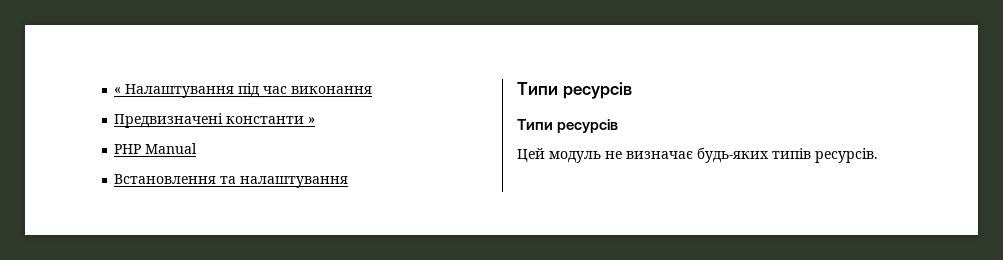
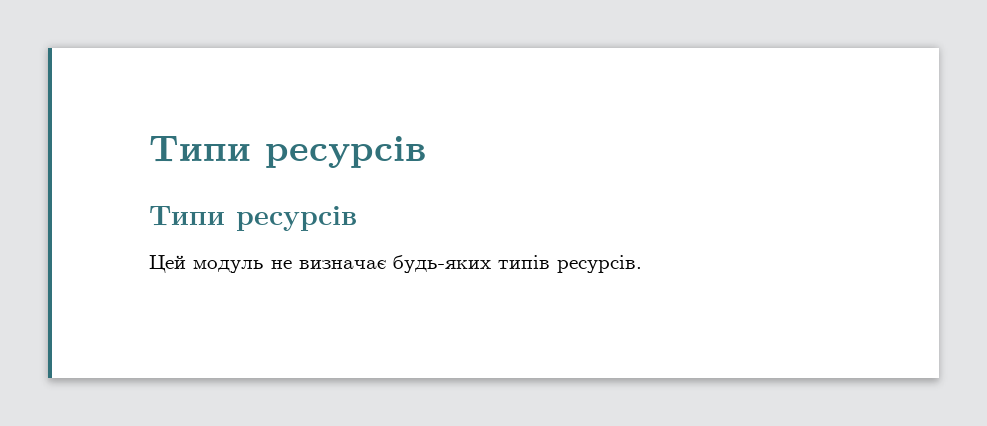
- « Налаштування під час виконання
- Предвизначені константи »
- PHP Manual
- Встановлення та налаштування

